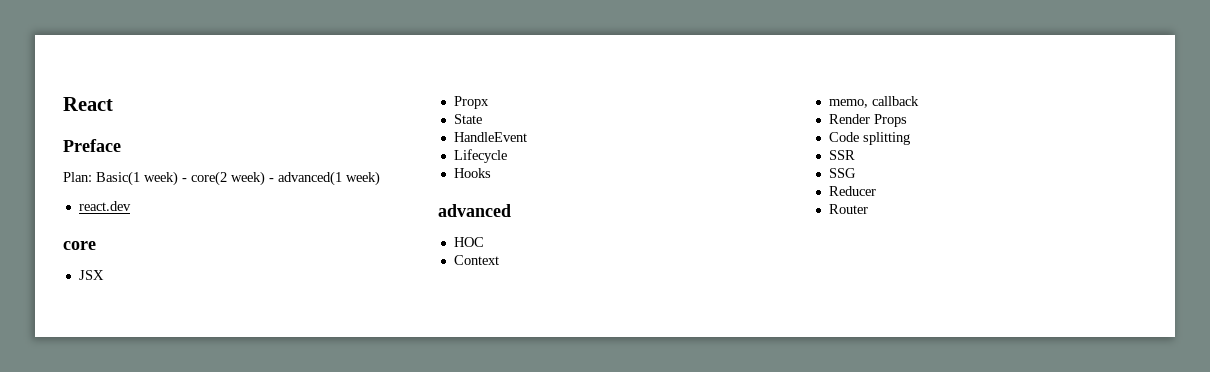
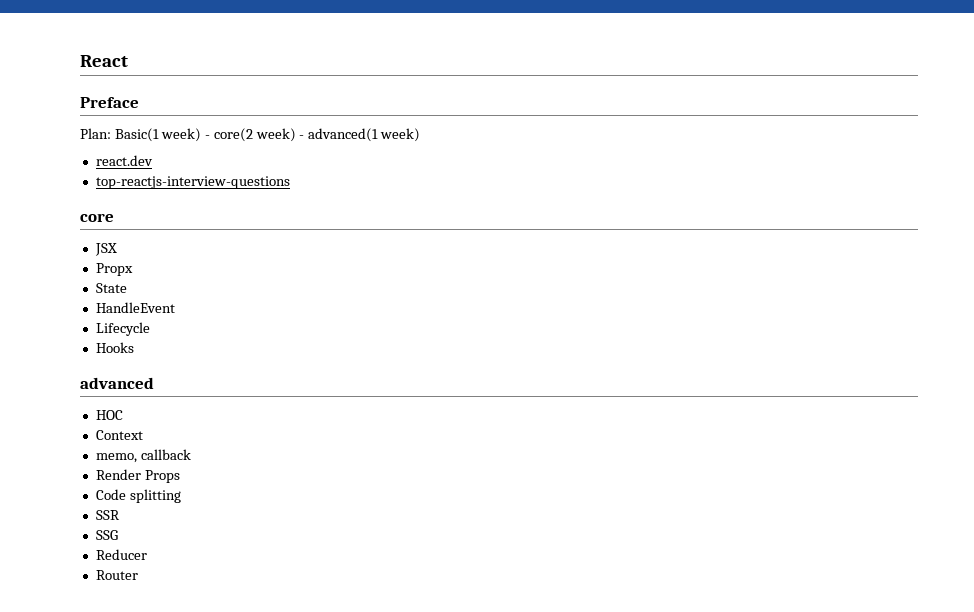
+ top-reactjs-interview-questions

